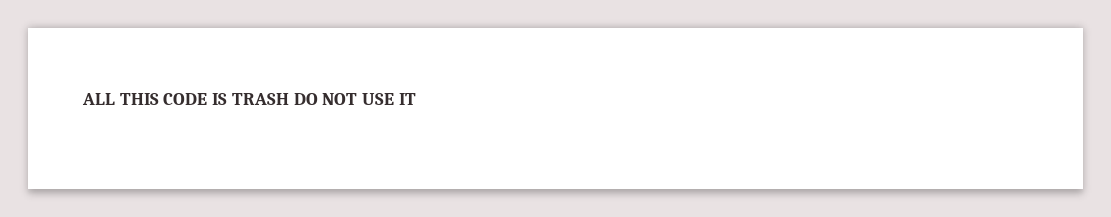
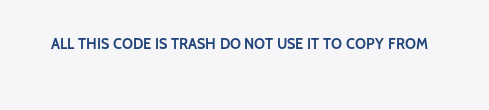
- ALL THIS CODE IS TRASH DO NOT USE IT
+ ALL THIS CODE IS TRASH DO NOT USE IT TO COPY FROM

